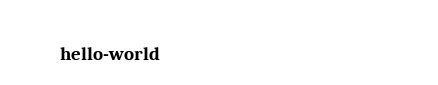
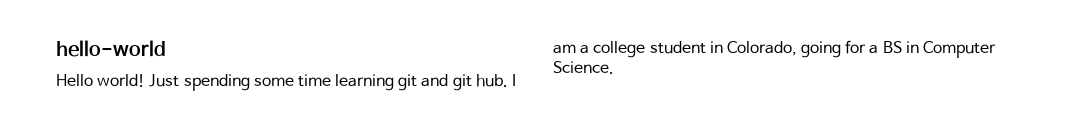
+ Hello world! Just spending some time learning git and git hub. I am a college student in Colorado, going for a BS in Computer Science.

